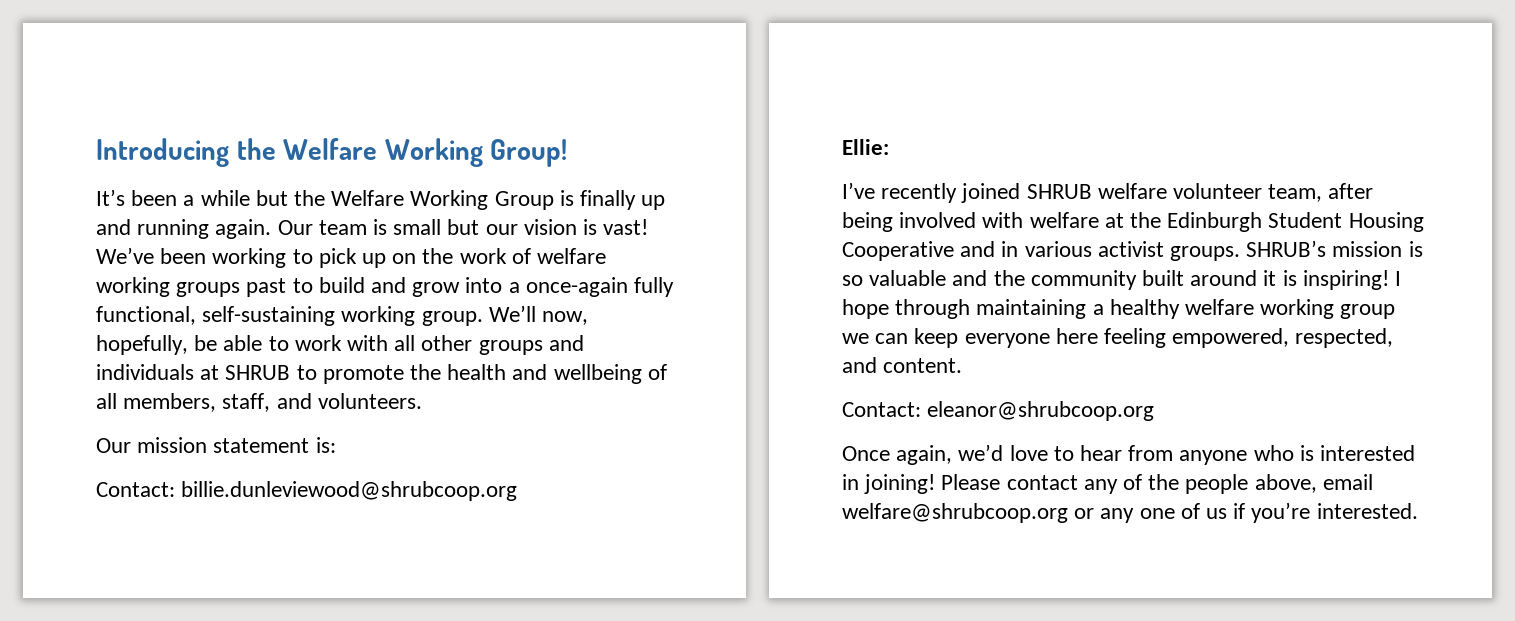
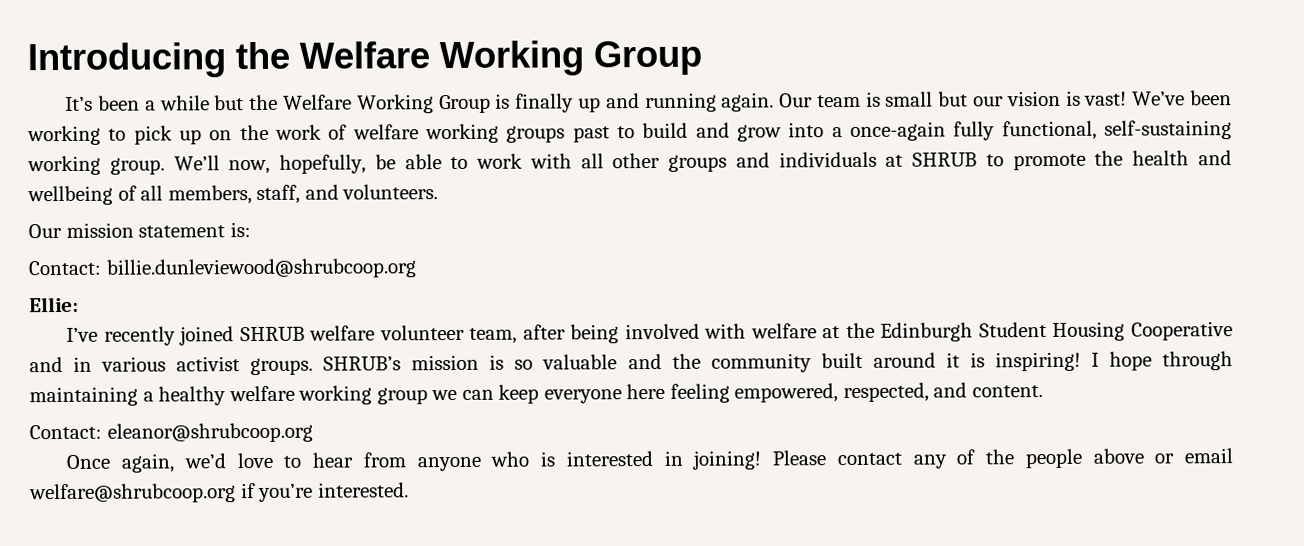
- Introducing the Welfare Working Group!
+ Introducing the Welfare Working Group
- Please contact any of the people above, email welfare@shrubcoop.org or any one of us if you’re interested.
+ Please contact any of the people above or email welfare@shrubcoop.org if you’re interested.

